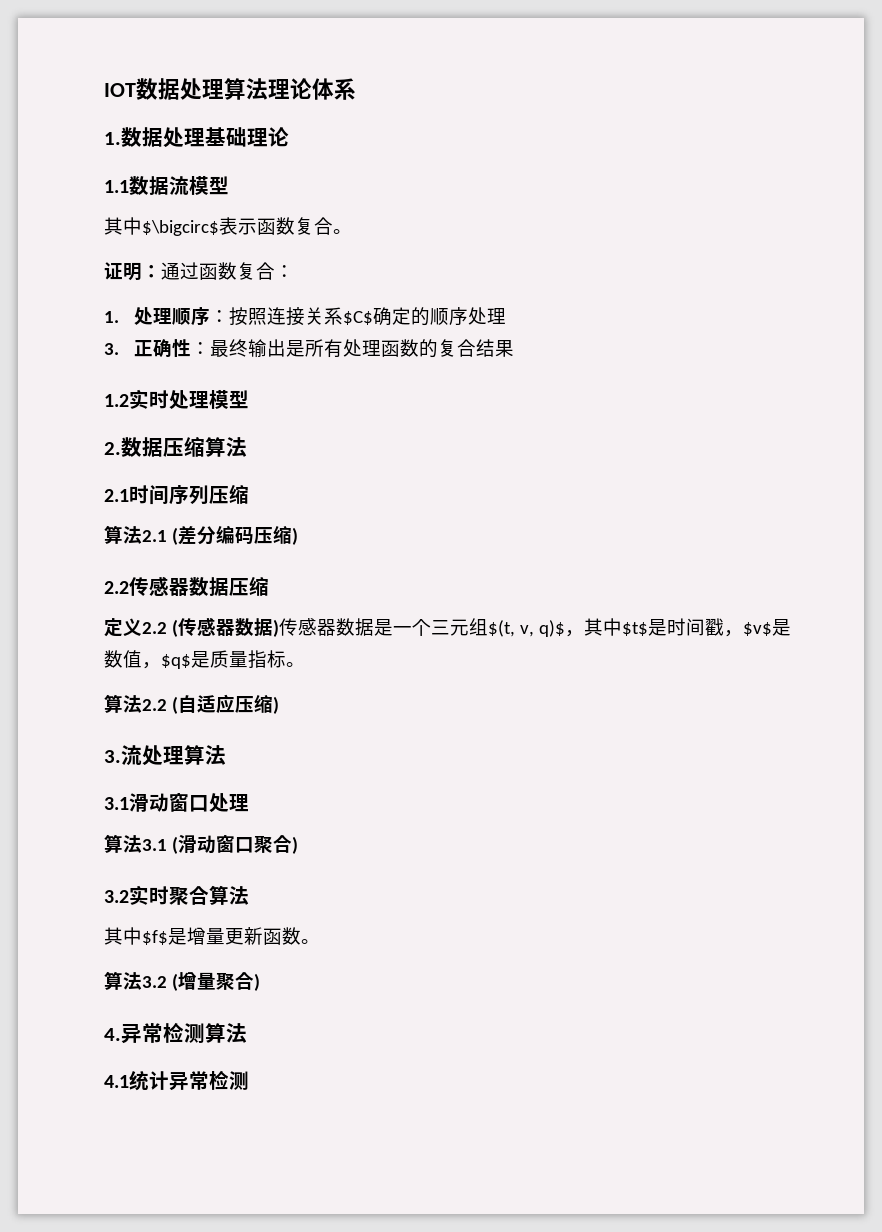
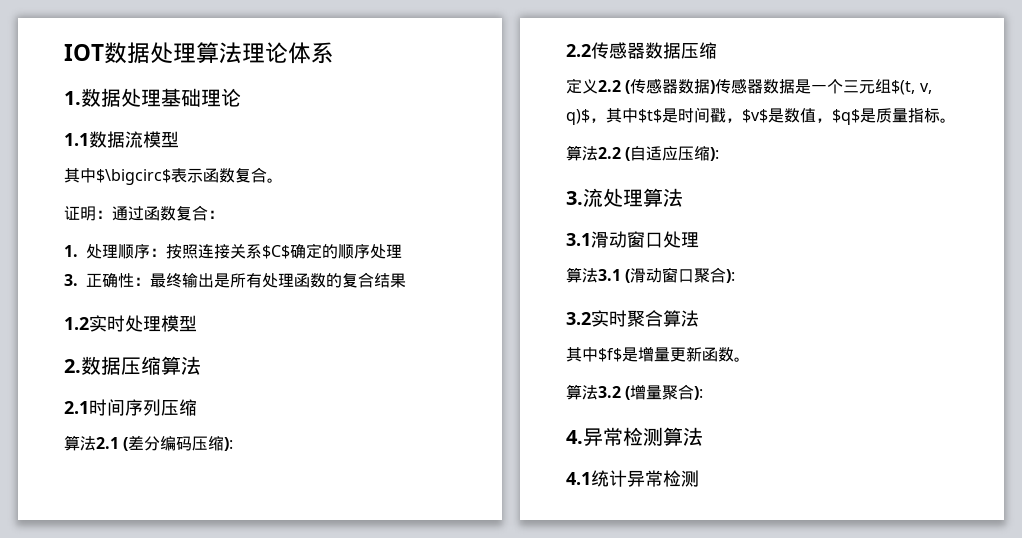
- 算法2.1 (差分编码压缩)
+ 算法2.1 (差分编码压缩):
- 算法2.2 (自适应压缩)
+ 算法2.2 (自适应压缩):
- 算法3.1 (滑动窗口聚合)
+ 算法3.1 (滑动窗口聚合):
- 算法3.2 (增量聚合)
+ 算法3.2 (增量聚合):

